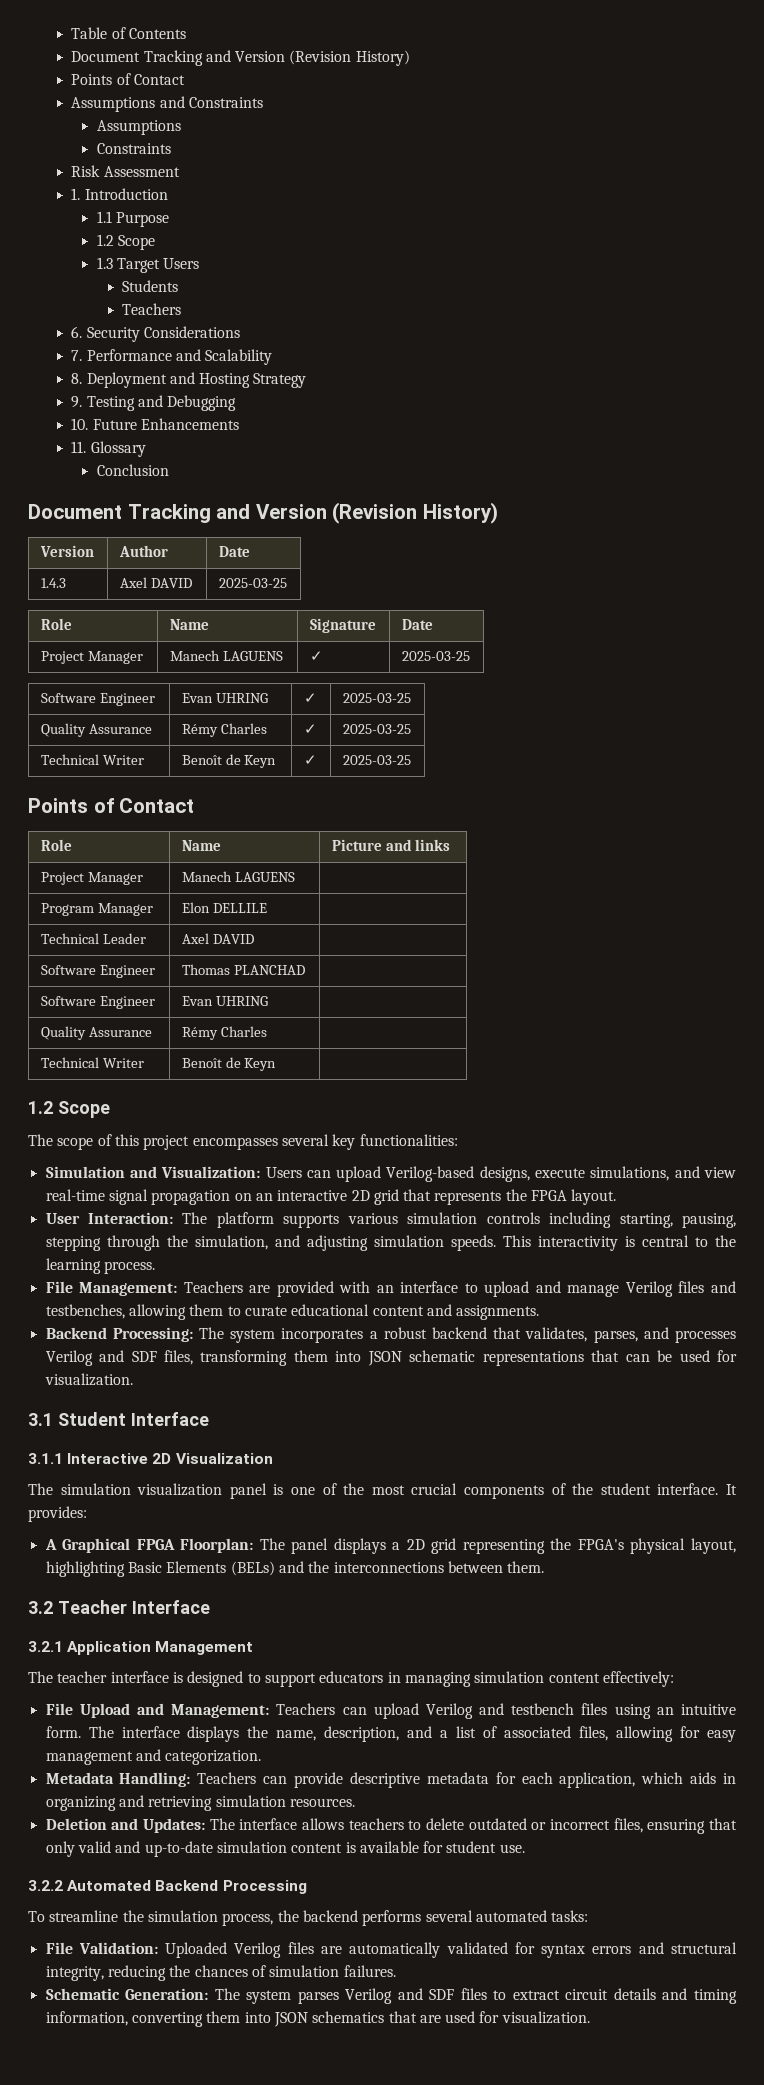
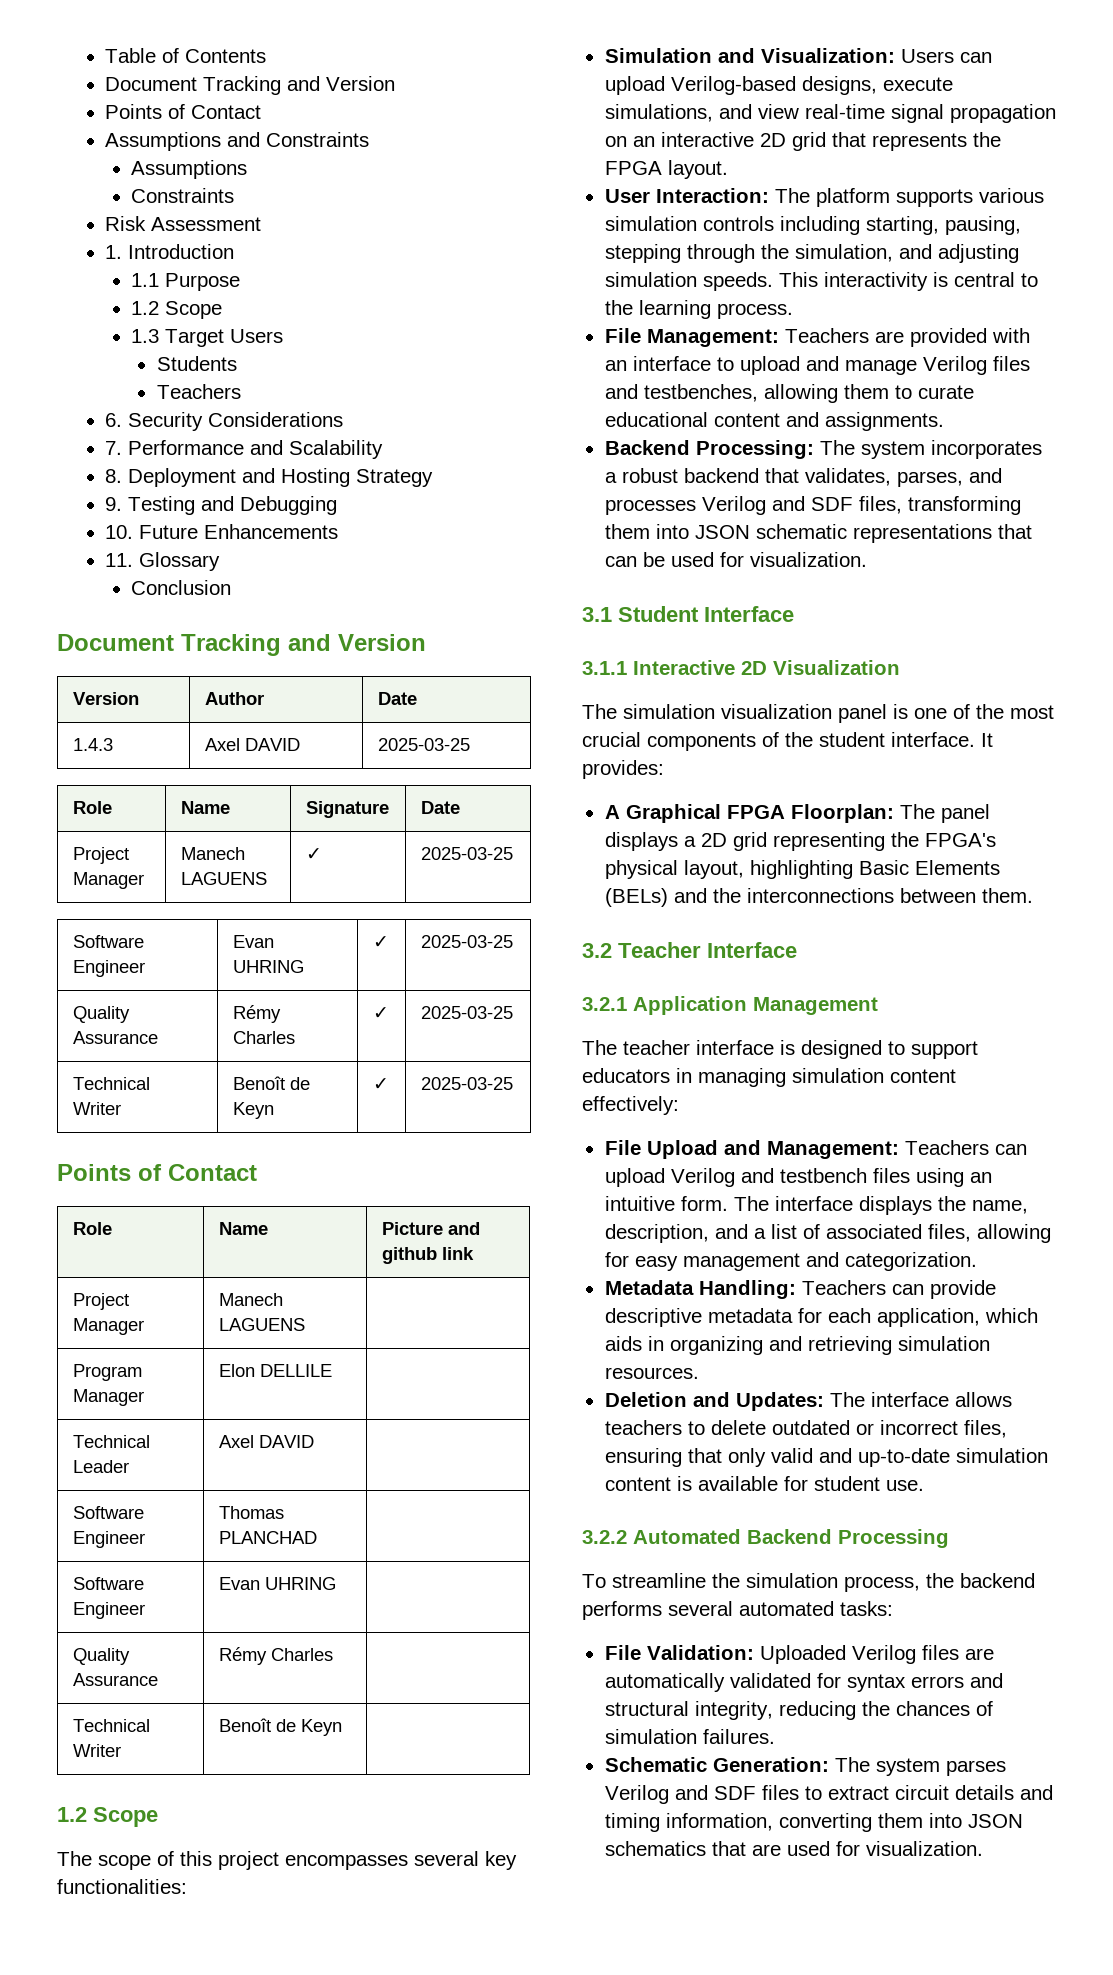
  Table of Contents
- Document Tracking and Version (Revision History)
+ Document Tracking and Version
  Conclusion
- Document Tracking and Version (Revision History)
+ Document Tracking and Version
- Role | Name | Picture and links
+ Role | Name | Picture and github link

